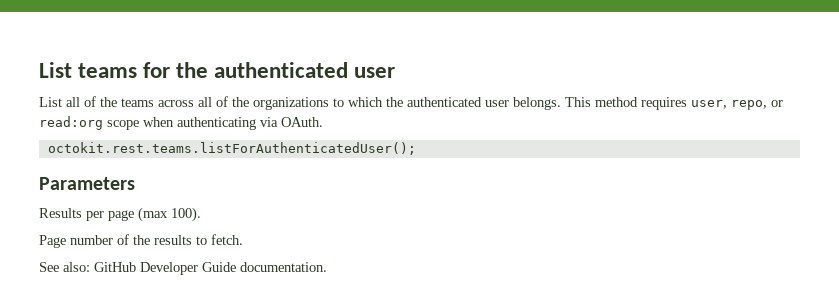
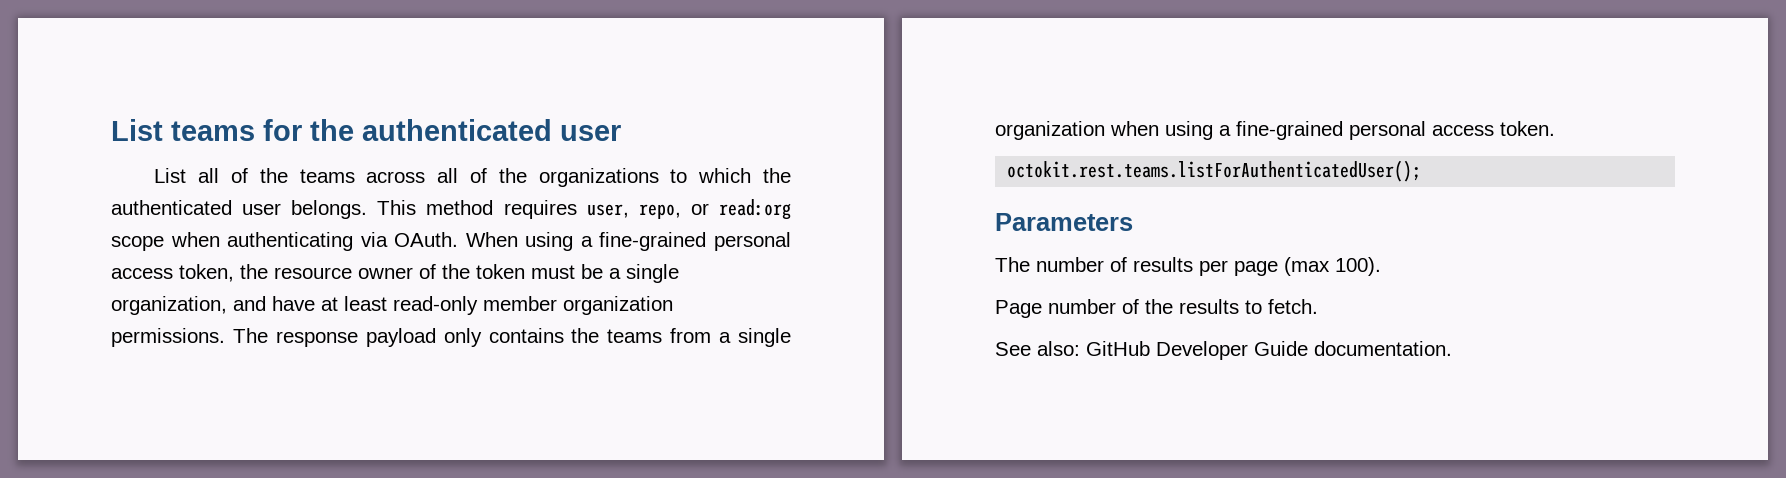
- This method requires user, repo, or read:org scope when authenticating via OAuth.
+ This method requires user, repo, or read:org scope when authenticating via OAuth. When using a fine-grained personal access token, the resource owner of the token must be a single organization, and have at least read-only member organization permissions. The response payload only contains the teams from a single organization when using a fine-grained personal access token.
  octokit.rest.teams.listForAuthenticatedUser();
  Parameters
- Results per page (max 100).
+ The number of results per page (max 100).

